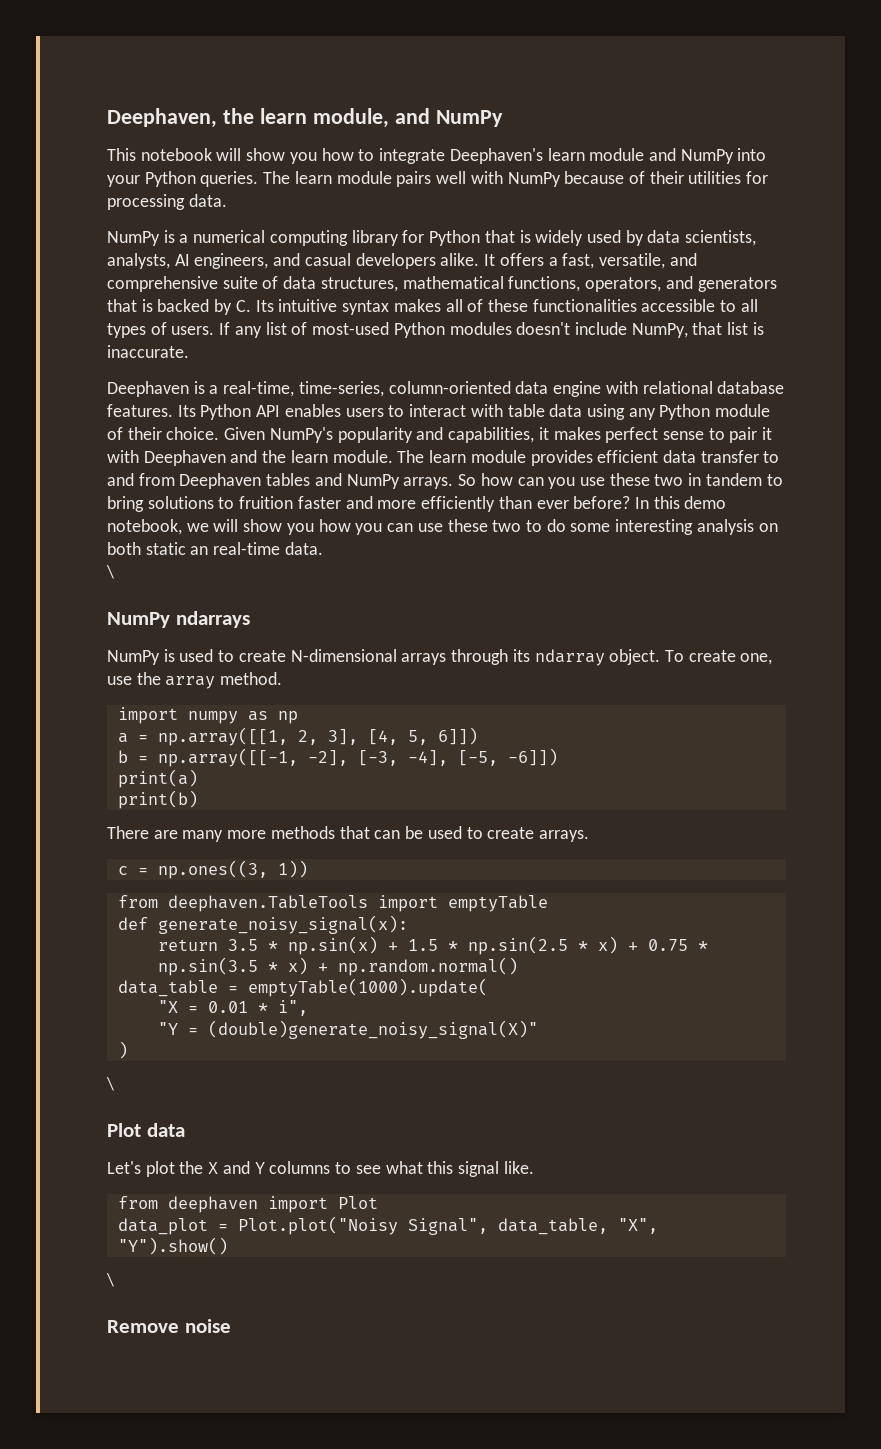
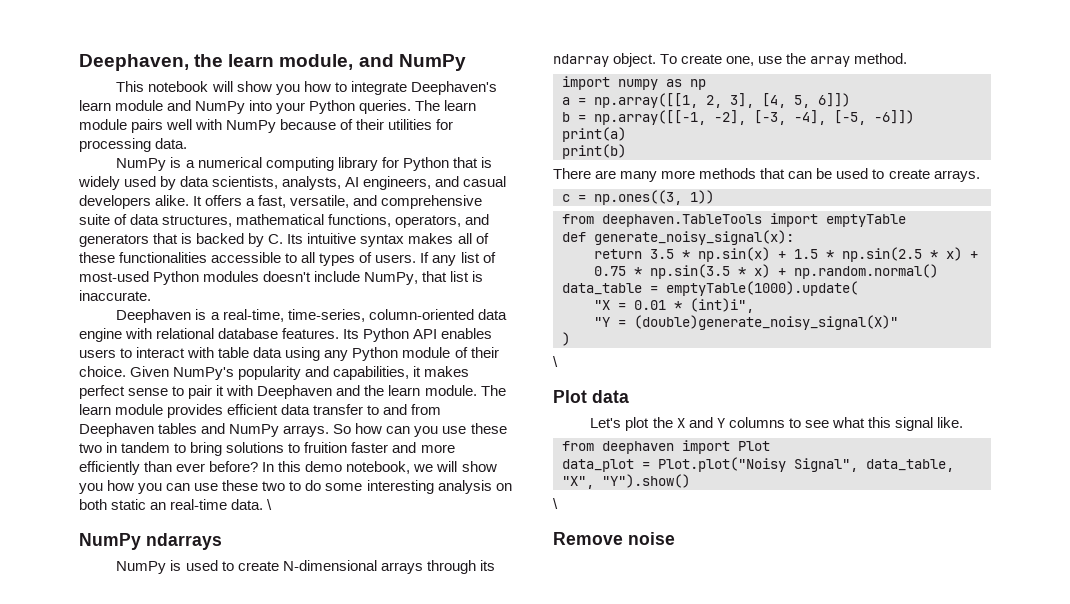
- In this demo notebook, we will show you how you can use these two to do some interesting analysis on both static an real-time data.
- \
+ In this demo notebook, we will show you how you can use these two to do some interesting analysis on both static an real-time data. \
- "X = 0.01 * i",
+ "X = 0.01 * (int)i",

